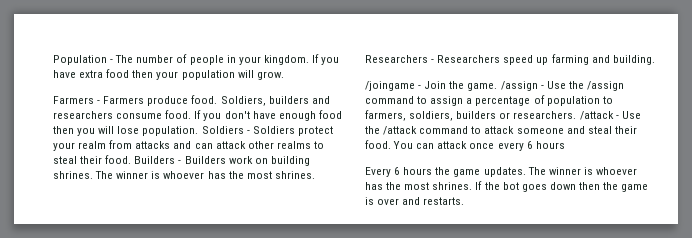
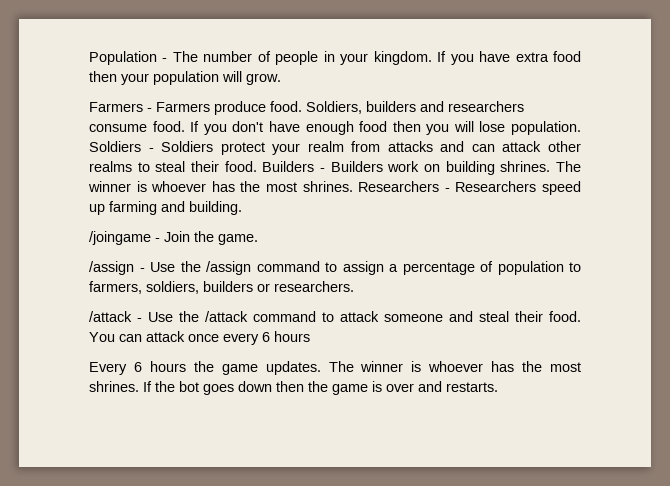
- /joingame - Join the game. /assign - Use the /assign command to assign a percentage of population to farmers, soldiers, builders or researchers. /attack - Use the /attack command to attack someone and steal their food.
+ /joingame - Join the game.
+ /assign - Use the /assign command to assign a percentage of population to farmers, soldiers, builders or researchers.
+ /attack - Use the /attack command to attack someone and steal their food.

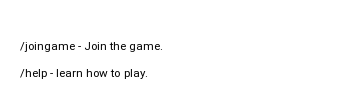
- Population - The number of people in your kingdom. If you have extra food then your population will grow.
- Farmers - Farmers produce food. Soldiers, builders and researchers consume food. If you don't have enough food then you will lose population. Soldiers - Soldiers protect your realm from attacks and can attack other realms to steal their food. Builders - Builders work on building shrines. The winner is whoever has the most shrines. Researchers - Researchers speed up farming and building.
- /assign - Use the /assign command to assign a percentage of population to farmers, soldiers, builders or researchers.
- /attack - Use the /attack command to attack someone and steal their food. You can attack once every 6 hours
- Every 6 hours the game updates. The winner is whoever has the most shrines. If the bot goes down then the game is over and restarts.
+ /help - learn how to play.

